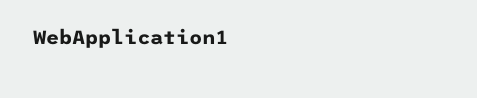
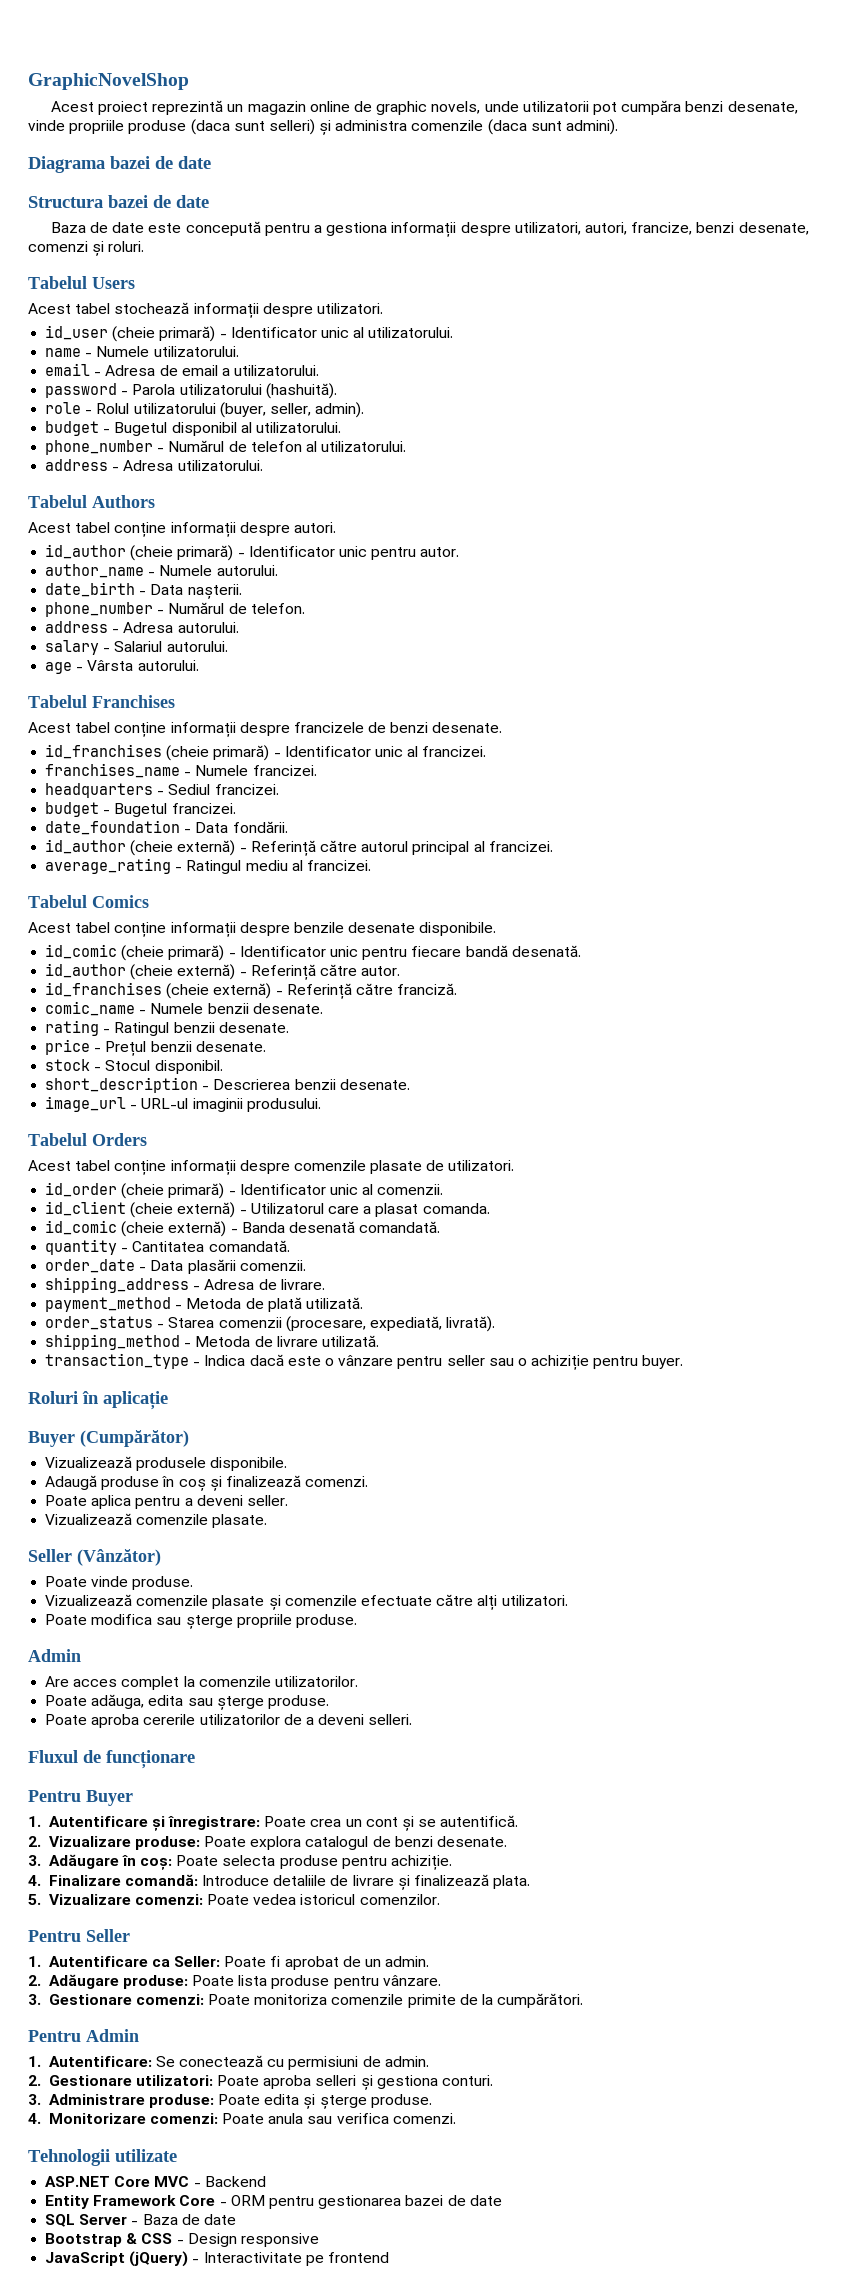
- WebApplication1
+ GraphicNovelShop
+ Acest proiect reprezintă un magazin online de graphic novels, unde utilizatorii pot cumpăra benzi desenate, vinde propriile produse (daca sunt selleri) și administra comenzile (daca sunt admini).
+ Diagrama bazei de date
+ Structura bazei de date
+ Baza de date este concepută pentru a gestiona informații despre utilizatori, autori, francize, benzi desenate, comenzi și roluri.
+ Tabelul Users
+ Acest tabel stochează informații despre utilizatori.
+ id_user (cheie primară) - Identificator unic al utilizatorului.
+ name - Numele utilizatorului.
+ email - Adresa de email a utilizatorului.
+ password - Parola utilizatorului (hashuită).
+ role - Rolul utilizatorului (buyer, seller, admin).
+ budget - Bugetul disponibil al utilizatorului.
+ phone_number - Numărul de telefon al utilizatorului.
+ address - Adresa utilizatorului.
+ Tabelul Authors
+ Acest tabel conține informații despre autori.
+ id_author (cheie primară) - Identificator unic pentru autor.
+ author_name - Numele autorului.
+ date_birth - Data nașterii.
+ phone_number - Numărul de telefon.
+ address - Adresa autorului.
+ salary - Salariul autorului.
+ age - Vârsta autorului.
+ Tabelul Franchises
+ Acest tabel conține informații despre francizele de benzi desenate.
+ id_franchises (cheie primară) - Identificator unic al francizei.
+ franchises_name - Numele francizei.
+ headquarters - Sediul francizei.
+ budget - Bugetul francizei.
+ date_foundation - Data fondării.
+ id_author (cheie externă) - Referință către autorul principal al francizei.
+ average_rating - Ratingul mediu al francizei.
+ Tabelul Comics
+ Acest tabel conține informații despre benzile desenate disponibile.
+ id_comic (cheie primară) - Identificator unic pentru fiecare bandă desenată.
+ id_author (cheie externă) - Referință către autor.
+ id_franchises (cheie externă) - Referință către franciză.
+ comic_name - Numele benzii desenate.
+ rating - Ratingul benzii desenate.
+ price - Prețul benzii desenate.
+ stock - Stocul disponibil.
+ short_description - Descrierea benzii desenate.
+ image_url - URL-ul imaginii produsului.
+ Tabelul Orders
+ Acest tabel conține informații despre comenzile plasate de utilizatori.
+ id_order (cheie primară) - Identificator unic al comenzii.
+ id_client (cheie externă) - Utilizatorul care a plasat comanda.
+ id_comic (cheie externă) - Banda desenată comandată.
+ quantity - Cantitatea comandată.
+ order_date - Data plasării comenzii.
+ shipping_address - Adresa de livrare.
+ payment_method - Metoda de plată utilizată.
+ order_status - Starea comenzii (procesare, expediată, livrată).
+ shipping_method - Metoda de livrare utilizată.
+ transaction_type - Indica dacă este o vânzare pentru seller sau o achiziție pentru buyer.
+ Roluri în aplicație
+ Buyer (Cumpărător)
+ Vizualizează produsele disponibile.
+ Adaugă produse în coș și finalizează comenzi.
+ Poate aplica pentru a deveni seller.
+ Vizualizează comenzile plasate.
+ Seller (Vânzător)
+ Poate vinde produse.
+ Vizualizează comenzile plasate și comenzile efectuate către alți utilizatori.
+ Poate modifica sau șterge propriile produse.
+ Admin
+ Are acces complet la comenzile utilizatorilor.
+ Poate adăuga, edita sau șterge produse.
+ Poate aproba cererile utilizatorilor de a deveni selleri.
+ Fluxul de funcționare
+ Pentru Buyer
+ 1. Autentificare și înregistrare: Poate crea un cont și se autentifică.
+ 2. Vizualizare produse: Poate explora catalogul de benzi desenate.
+ 3. Adăugare în coș: Poate selecta produse pentru achiziție.
+ 4. Finalizare comandă: Introduce detaliile de livrare și finalizează plata.
+ 5. Vizualizare comenzi: Poate vedea istoricul comenzilor.
+ Pentru Seller
+ 1. Autentificare ca Seller: Poate fi aprobat de un admin.
+ 2. Adăugare produse: Poate lista produse pentru vânzare.
+ 3. Gestionare comenzi: Poate monitoriza comenzile primite de la cumpărători.
+ Pentru Admin
+ 1. Autentificare: Se conectează cu permisiuni de admin.
+ 2. Gestionare utilizatori: Poate aproba selleri și gestiona conturi.
+ 3. Administrare produse: Poate edita și șterge produse.
+ 4. Monitorizare comenzi: Poate anula sau verifica comenzi.
+ Tehnologii utilizate
+ ASP.NET Core MVC - Backend
+ Entity Framework Core - ORM pentru gestionarea bazei de date
+ SQL Server - Baza de date
+ Bootstrap & CSS - Design responsive
+ JavaScript (jQuery) - Interactivitate pe frontend

